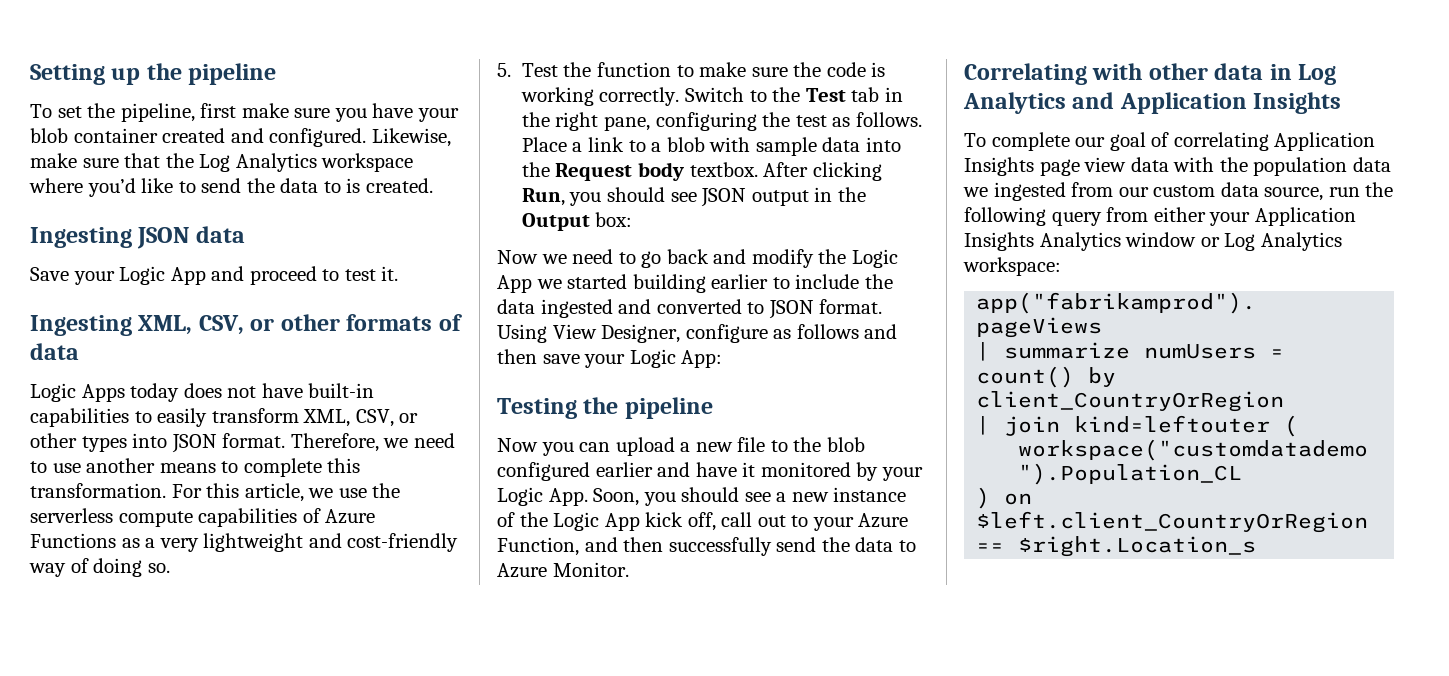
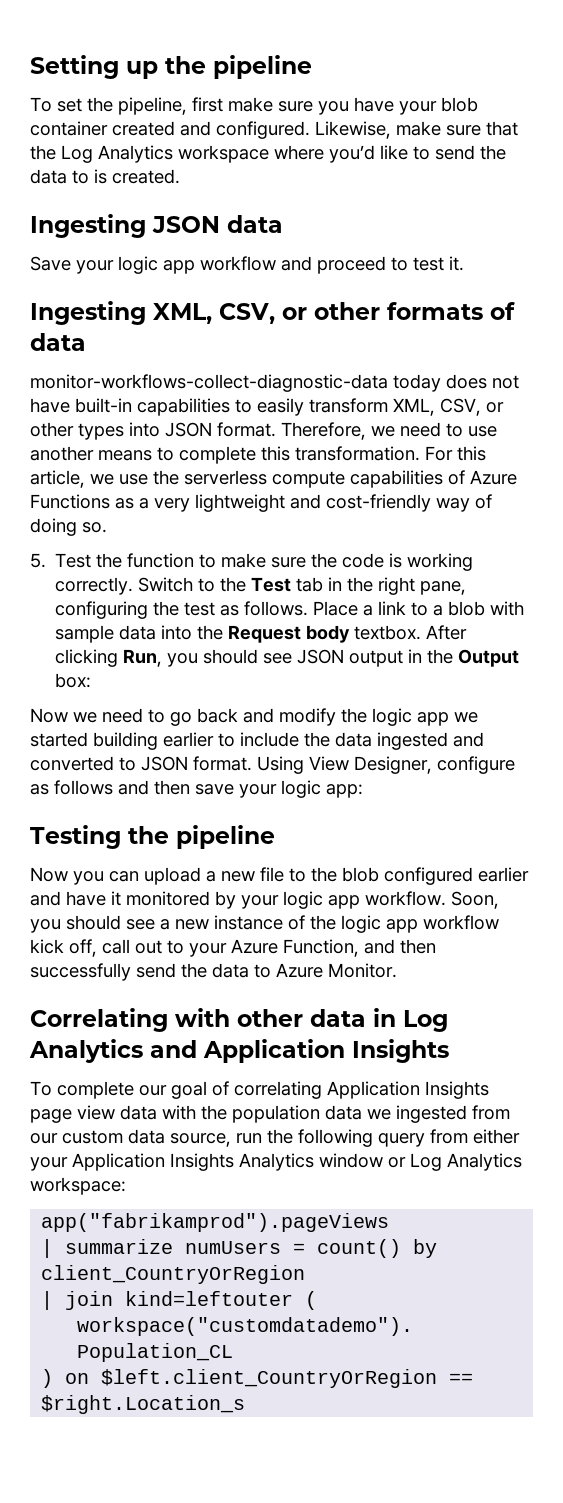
- Save your Logic App and proceed to test it.
+ Save your logic app workflow and proceed to test it.
- Logic Apps today does not have built-in capabilities to easily transform XML, CSV, or other types into JSON format.
+ monitor-workflows-collect-diagnostic-data today does not have built-in capabilities to easily transform XML, CSV, or other types into JSON format.
- Now we need to go back and modify the Logic App we started building earlier to include the data ingested and converted to JSON format.
+ Now we need to go back and modify the logic app we started building earlier to include the data ingested and converted to JSON format.
- Using View Designer, configure as follows and then save your Logic App:
+ Using View Designer, configure as follows and then save your logic app:
- Now you can upload a new file to the blob configured earlier and have it monitored by your Logic App. Soon, you should see a new instance of the Logic App kick off, call out to your Azure Function, and then successfully send the data to Azure Monitor.
+ Now you can upload a new file to the blob configured earlier and have it monitored by your logic app workflow. Soon, you should see a new instance of the logic app workflow kick off, call out to your Azure Function, and then successfully send the data to Azure Monitor.

